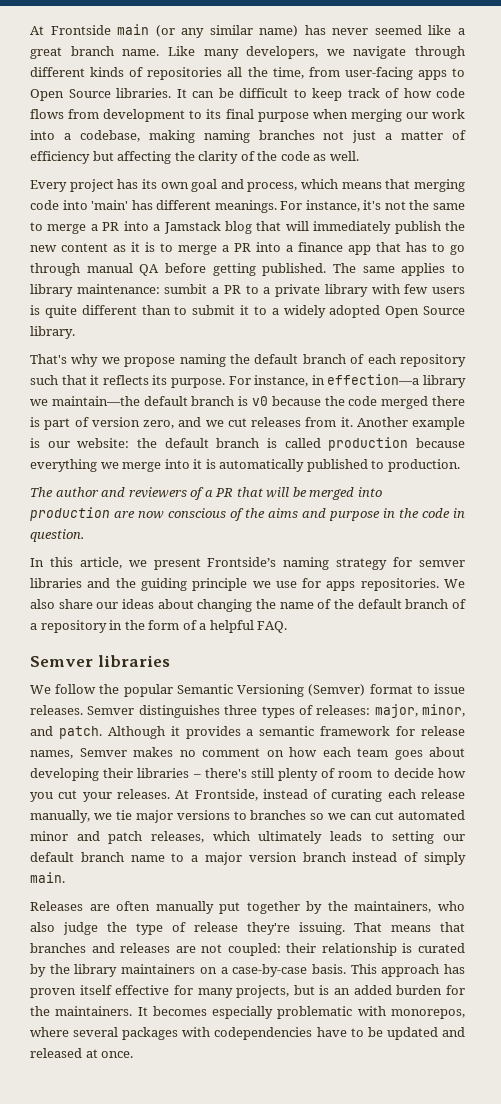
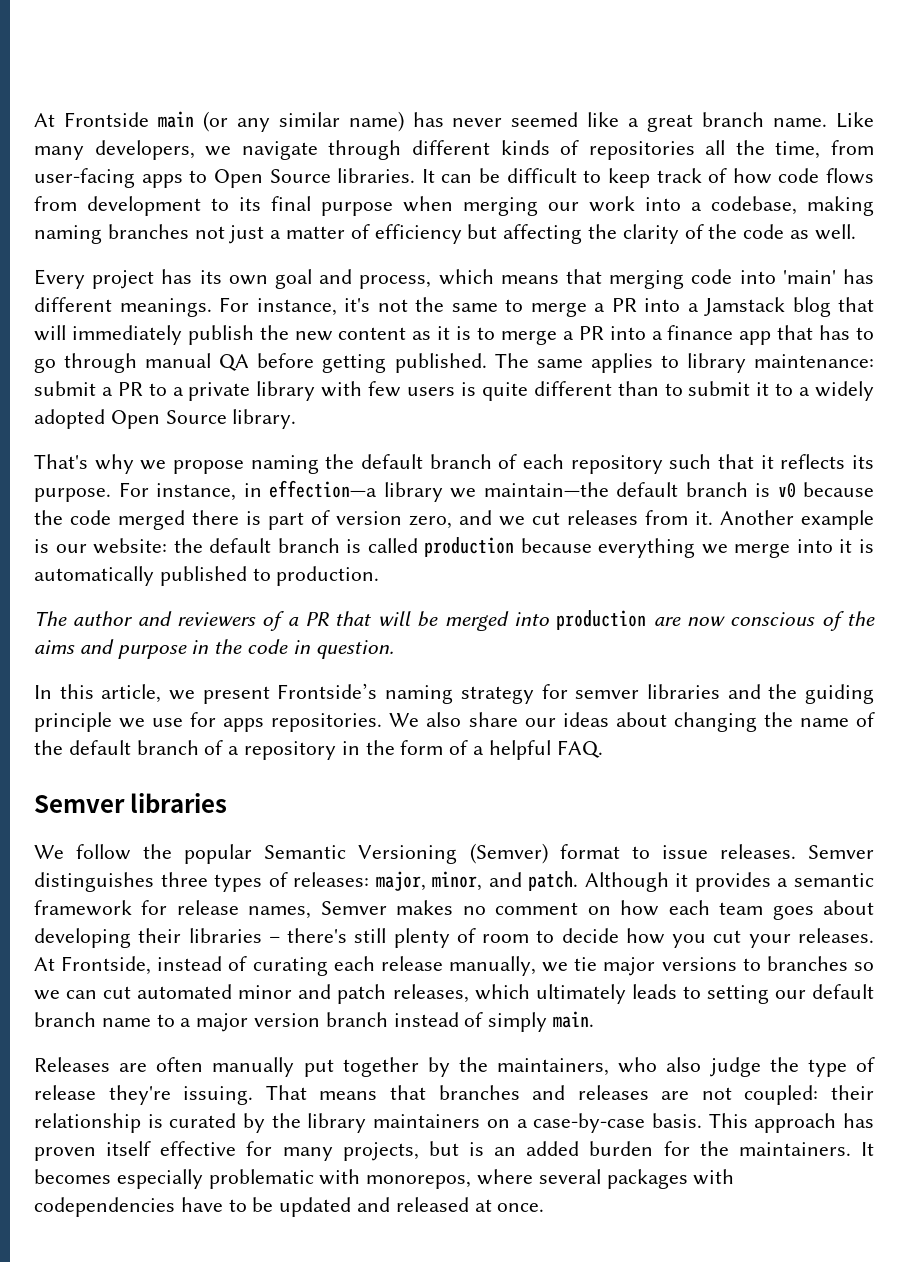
- The same applies to library maintenance: sumbit a PR to a private library with few users is quite different than to submit it to a widely adopted Open Source library.
+ The same applies to library maintenance: submit a PR to a private library with few users is quite different than to submit it to a widely adopted Open Source library.

